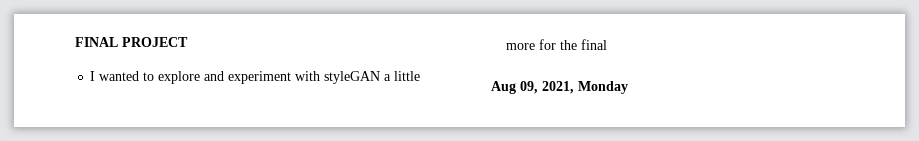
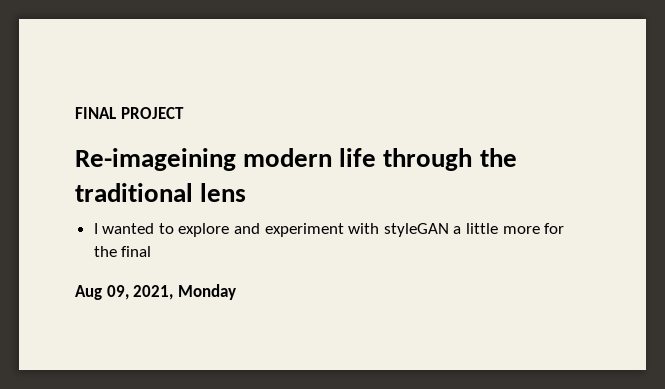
+ Re-imageining modern life through the traditional lens

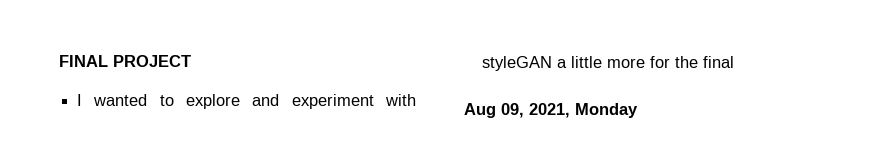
- Re-imageining modern life through the traditional lens

